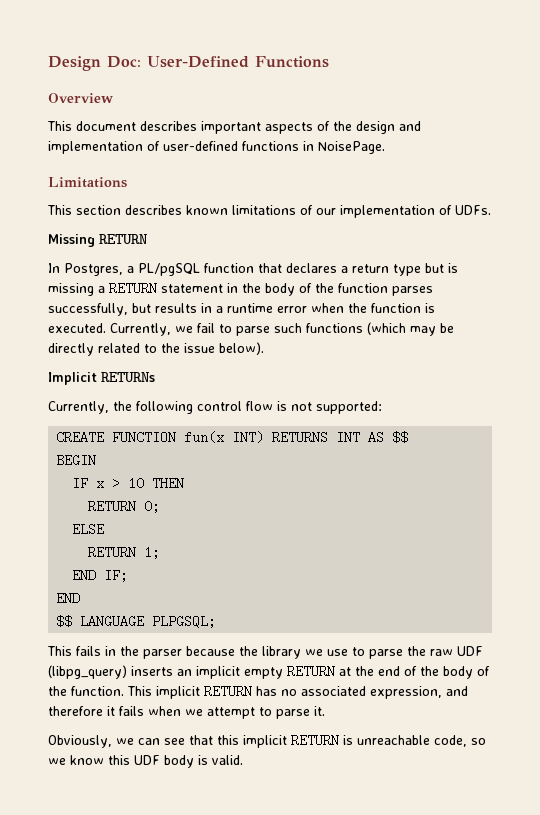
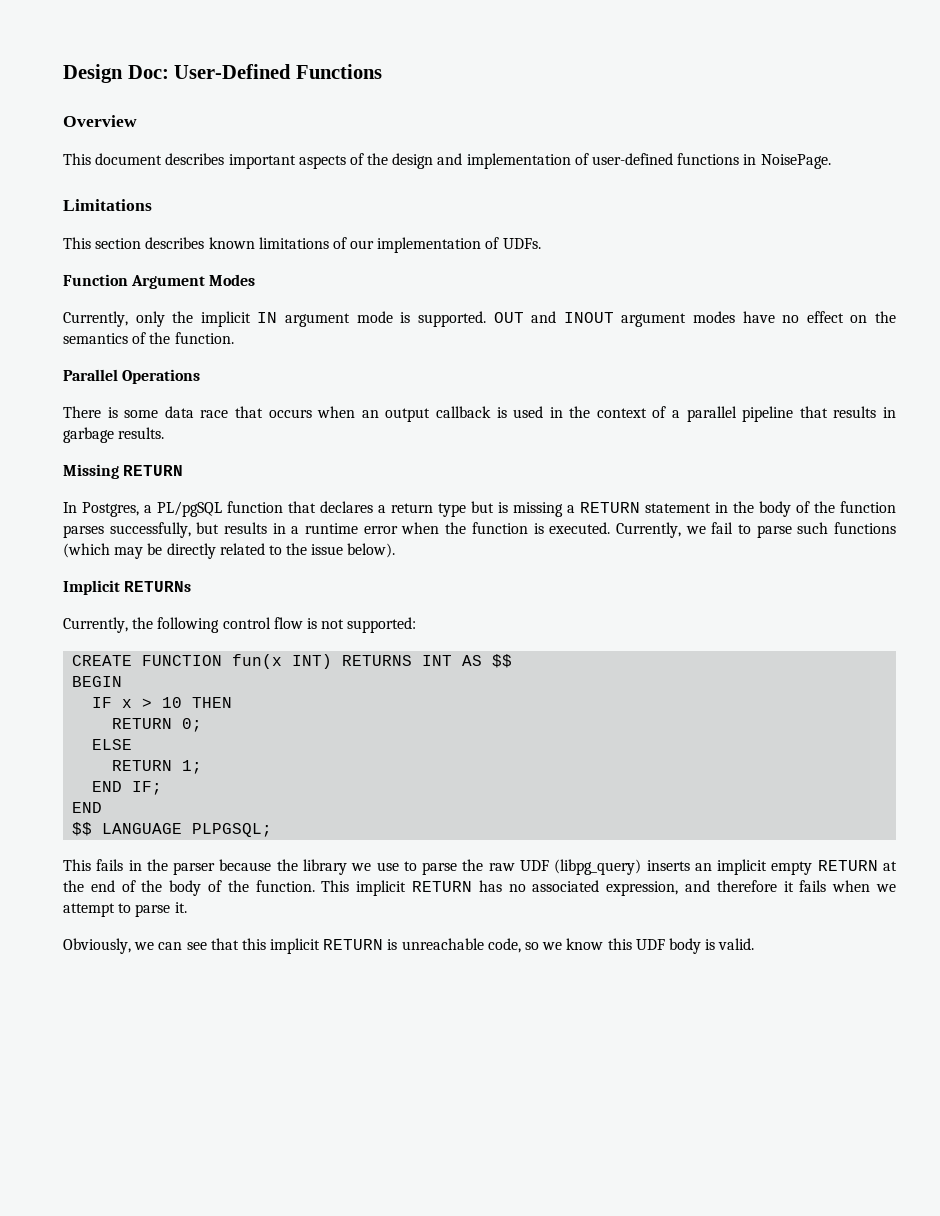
+ Function Argument Modes
+ Currently, only the implicit IN argument mode is supported. OUT and INOUT argument modes have no effect on the semantics of the function.
+ Parallel Operations
+ There is some data race that occurs when an output callback is used in the context of a parallel pipeline that results in garbage results.

